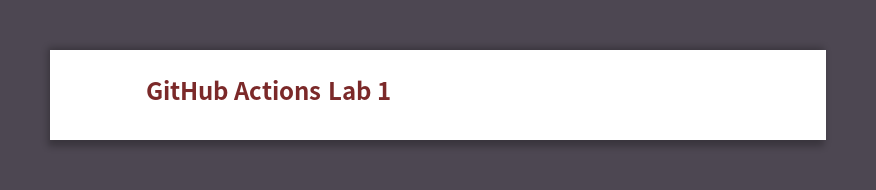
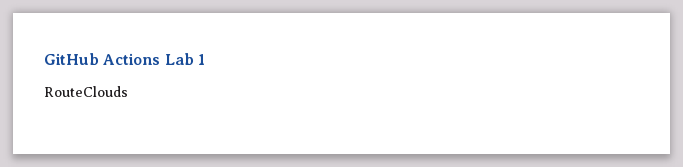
+ RouteClouds

